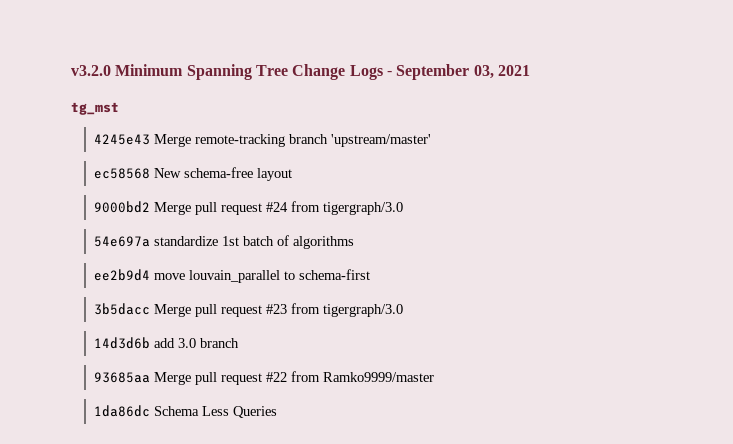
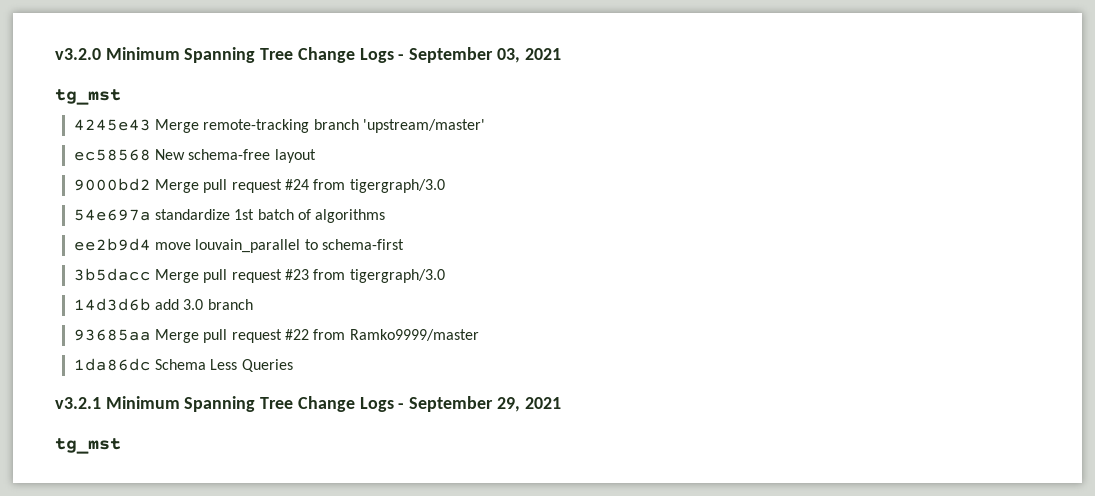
+ v3.2.1 Minimum Spanning Tree Change Logs - September 29, 2021
+ tg_mst

